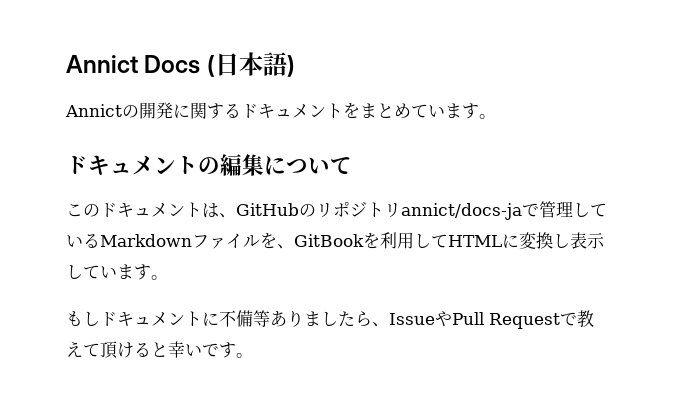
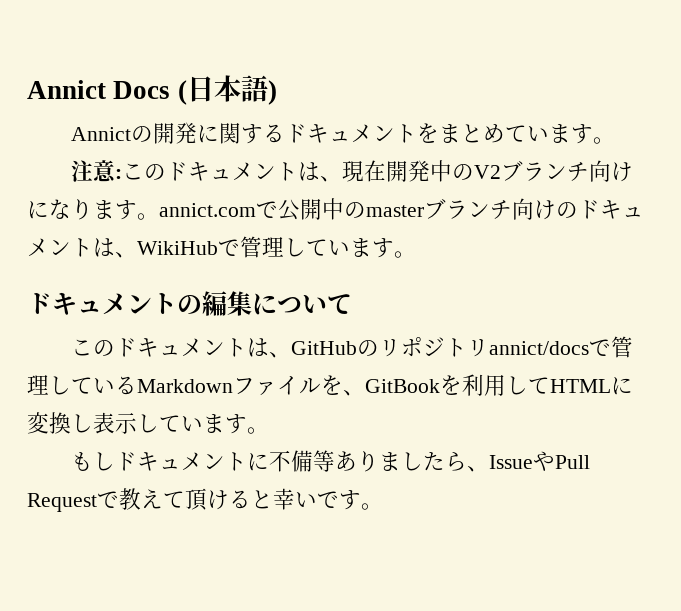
+ 注意:このドキュメントは、現在開発中のV2ブランチ向けになります。annict.comで公開中のmasterブランチ向けのドキュメントは、WikiHubで管理しています。
- このドキュメントは、GitHubのリポジトリannict/docs-jaで管理しているMarkdownファイルを、GitBookを利用してHTMLに変換し表示しています。
+ このドキュメントは、GitHubのリポジトリannict/docsで管理しているMarkdownファイルを、GitBookを利用してHTMLに変換し表示しています。

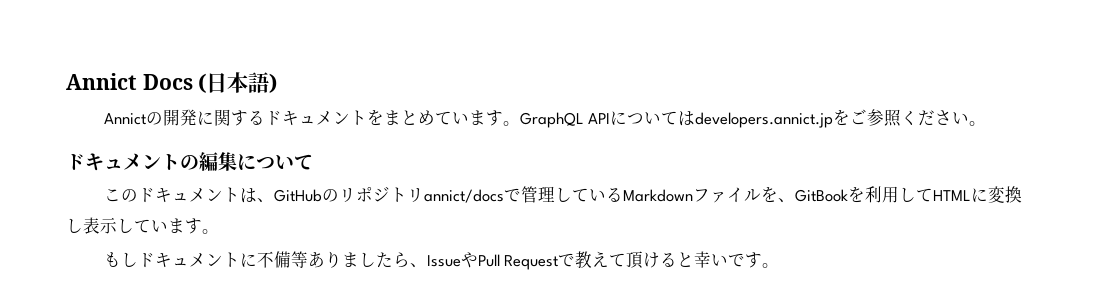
- Annictの開発に関するドキュメントをまとめています。
- 注意:このドキュメントは、現在開発中のV2ブランチ向けになります。annict.comで公開中のmasterブランチ向けのドキュメントは、WikiHubで管理しています。
+ Annictの開発に関するドキュメントをまとめています。GraphQL APIについてはdevelopers.annict.jpをご参照ください。

